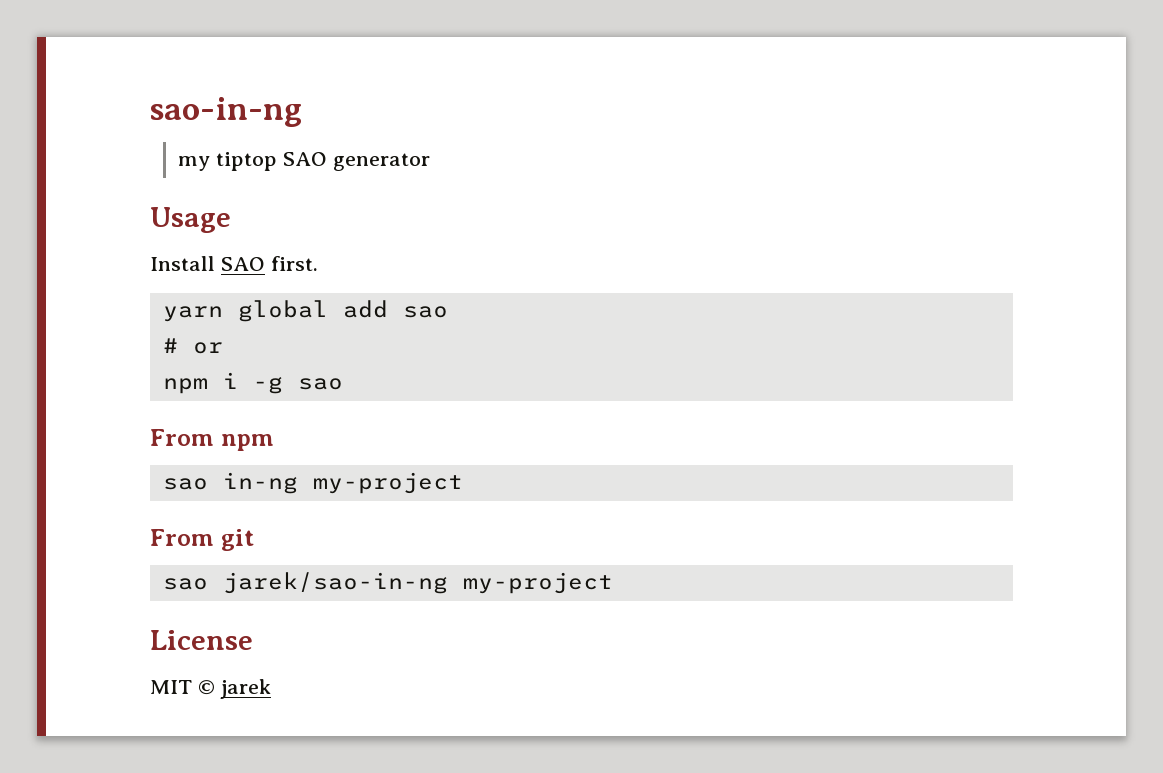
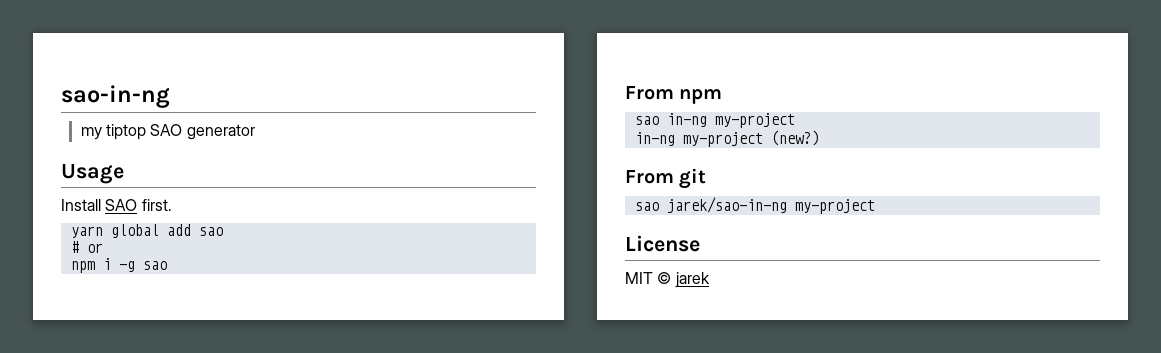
+ in-ng my-project (new?)

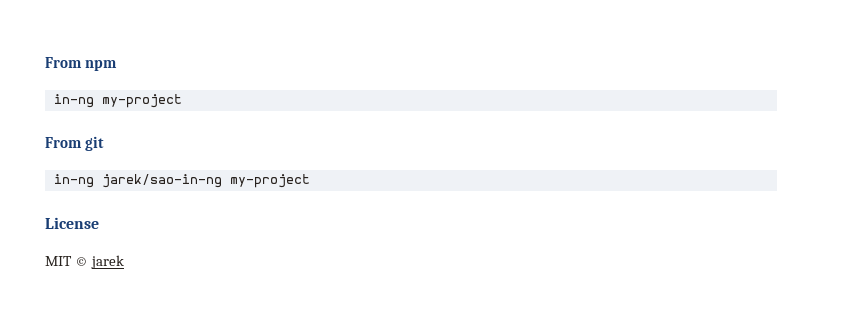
- sao-in-ng
- my tiptop SAO generator
- Usage
- Install SAO first.
- yarn global add sao
- # or
- npm i -g sao
- sao in-ng my-project
- in-ng my-project (new?)
+ in-ng my-project
- sao jarek/sao-in-ng my-project
+ in-ng jarek/sao-in-ng my-project

